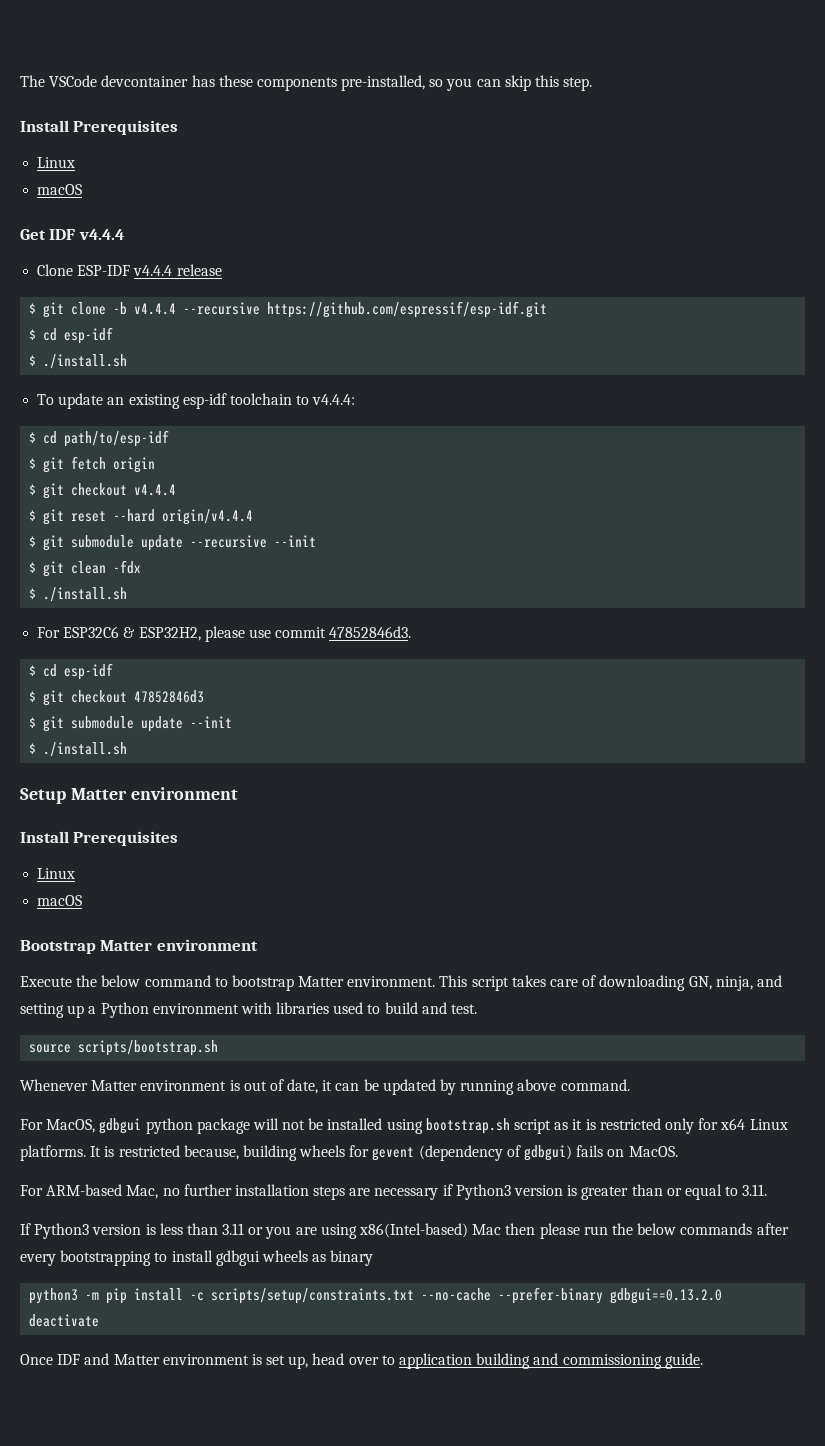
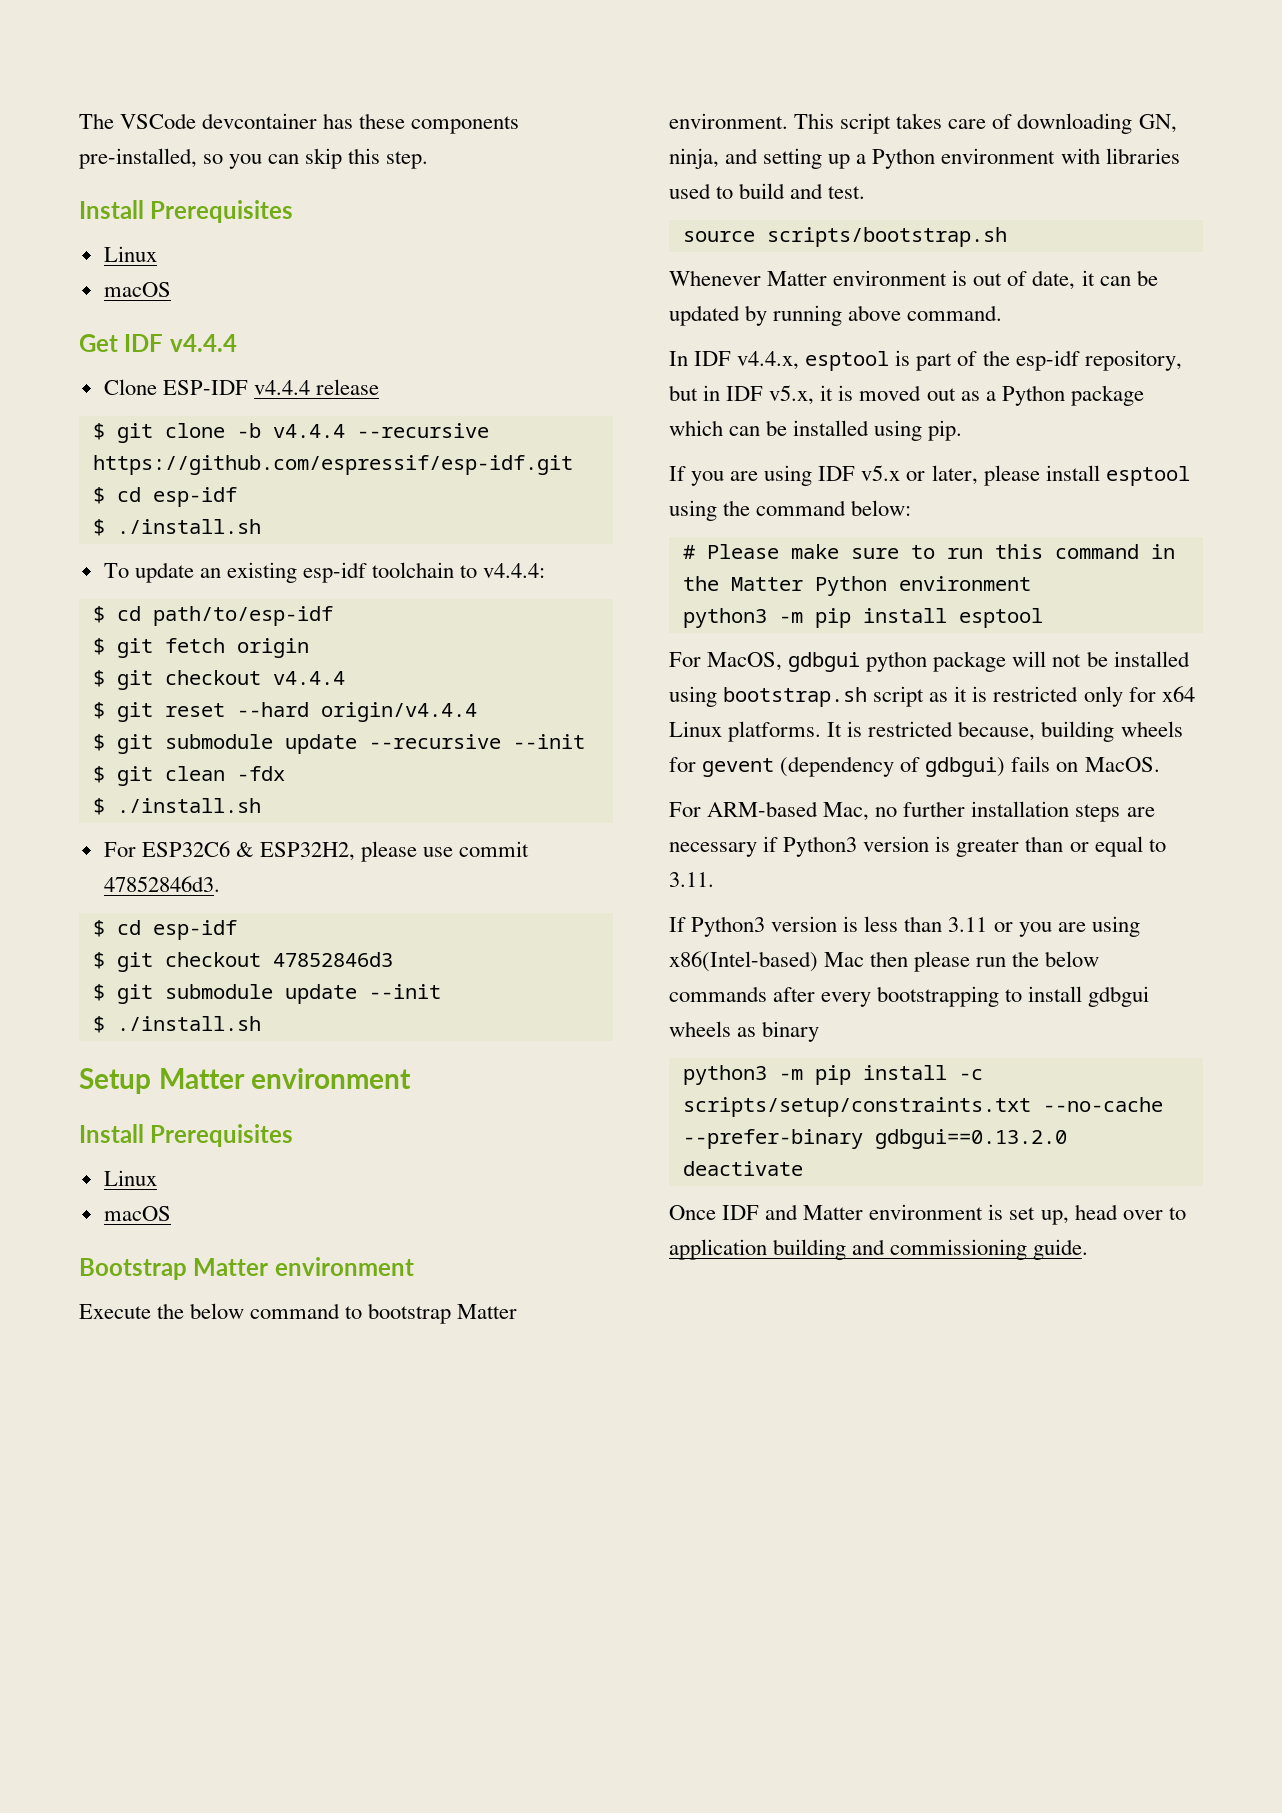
+ In IDF v4.4.x, esptool is part of the esp-idf repository, but in IDF v5.x, it is moved out as a Python package which can be installed using pip.
+ If you are using IDF v5.x or later, please install esptool using the command below:
+ # Please make sure to run this command in the Matter Python environment
+ python3 -m pip install esptool

